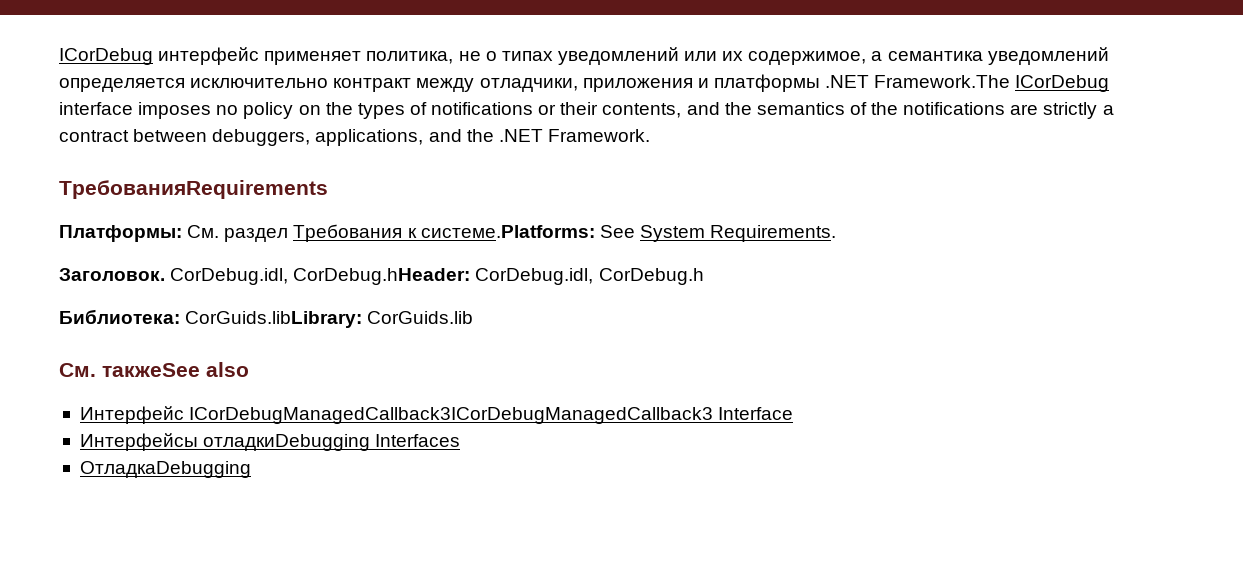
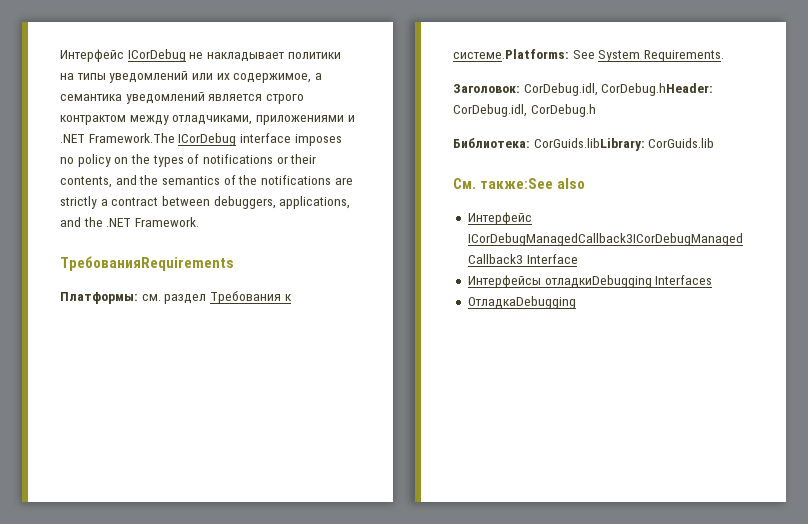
- ICorDebug интерфейс применяет политика, не о типах уведомлений или их содержимое, а семантика уведомлений определяется исключительно контракт между отладчики, приложения и платформы .NET Framework.The ICorDebug interface imposes no policy on the types of notifications or their contents, and the semantics of the notifications are strictly a contract between debuggers, applications, and the .NET Framework.
+ Интерфейс ICorDebug не накладывает политики на типы уведомлений или их содержимое, а семантика уведомлений является строго контрактом между отладчиками, приложениями и .NET Framework.The ICorDebug interface imposes no policy on the types of notifications or their contents, and the semantics of the notifications are strictly a contract between debuggers, applications, and the .NET Framework.
- Платформы: См. раздел Требования к системе.Platforms: See System Requirements.
+ Платформы: см. раздел Требования к системе.Platforms: See System Requirements.
- Заголовок. CorDebug.idl, CorDebug.hHeader: CorDebug.idl, CorDebug.h
+ Заголовок: CorDebug.idl, CorDebug.hHeader: CorDebug.idl, CorDebug.h
- См. такжеSee also
+ См. также:See also

